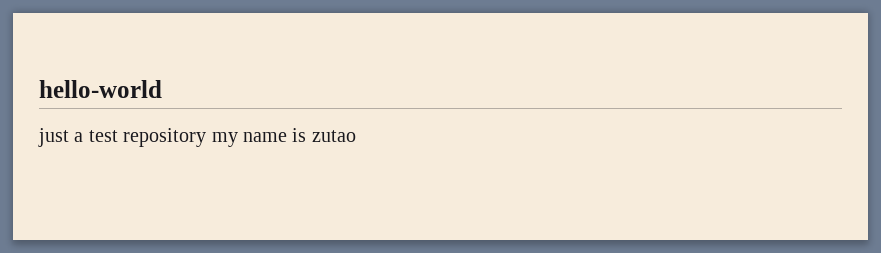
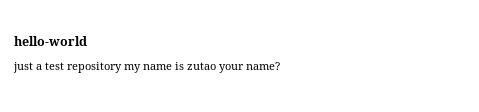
- just a test repository my name is zutao
+ just a test repository my name is zutao your name?

